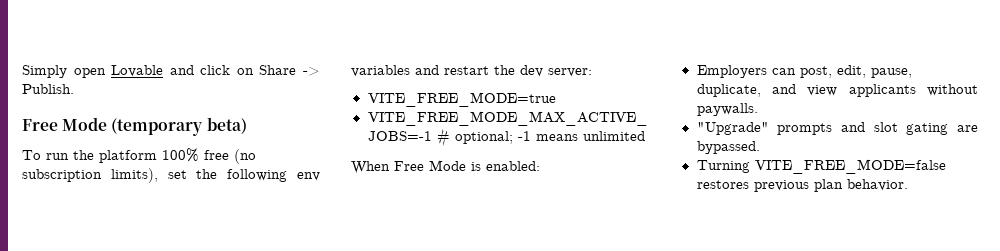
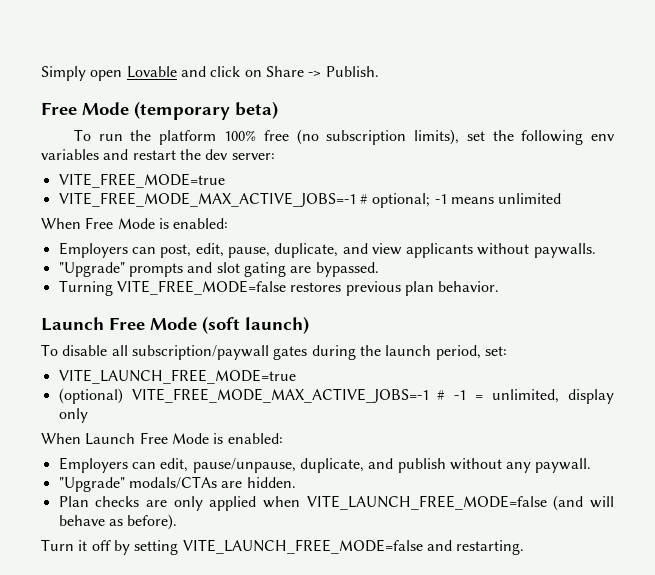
+ Launch Free Mode (soft launch)
+ To disable all subscription/paywall gates during the launch period, set:
+ VITE_LAUNCH_FREE_MODE=true
+ (optional) VITE_FREE_MODE_MAX_ACTIVE_JOBS=-1 # -1 = unlimited, display only
+ When Launch Free Mode is enabled:
+ Employers can edit, pause/unpause, duplicate, and publish without any paywall.
+ "Upgrade" modals/CTAs are hidden.
+ Plan checks are only applied when VITE_LAUNCH_FREE_MODE=false (and will behave as before).
+ Turn it off by setting VITE_LAUNCH_FREE_MODE=false and restarting.

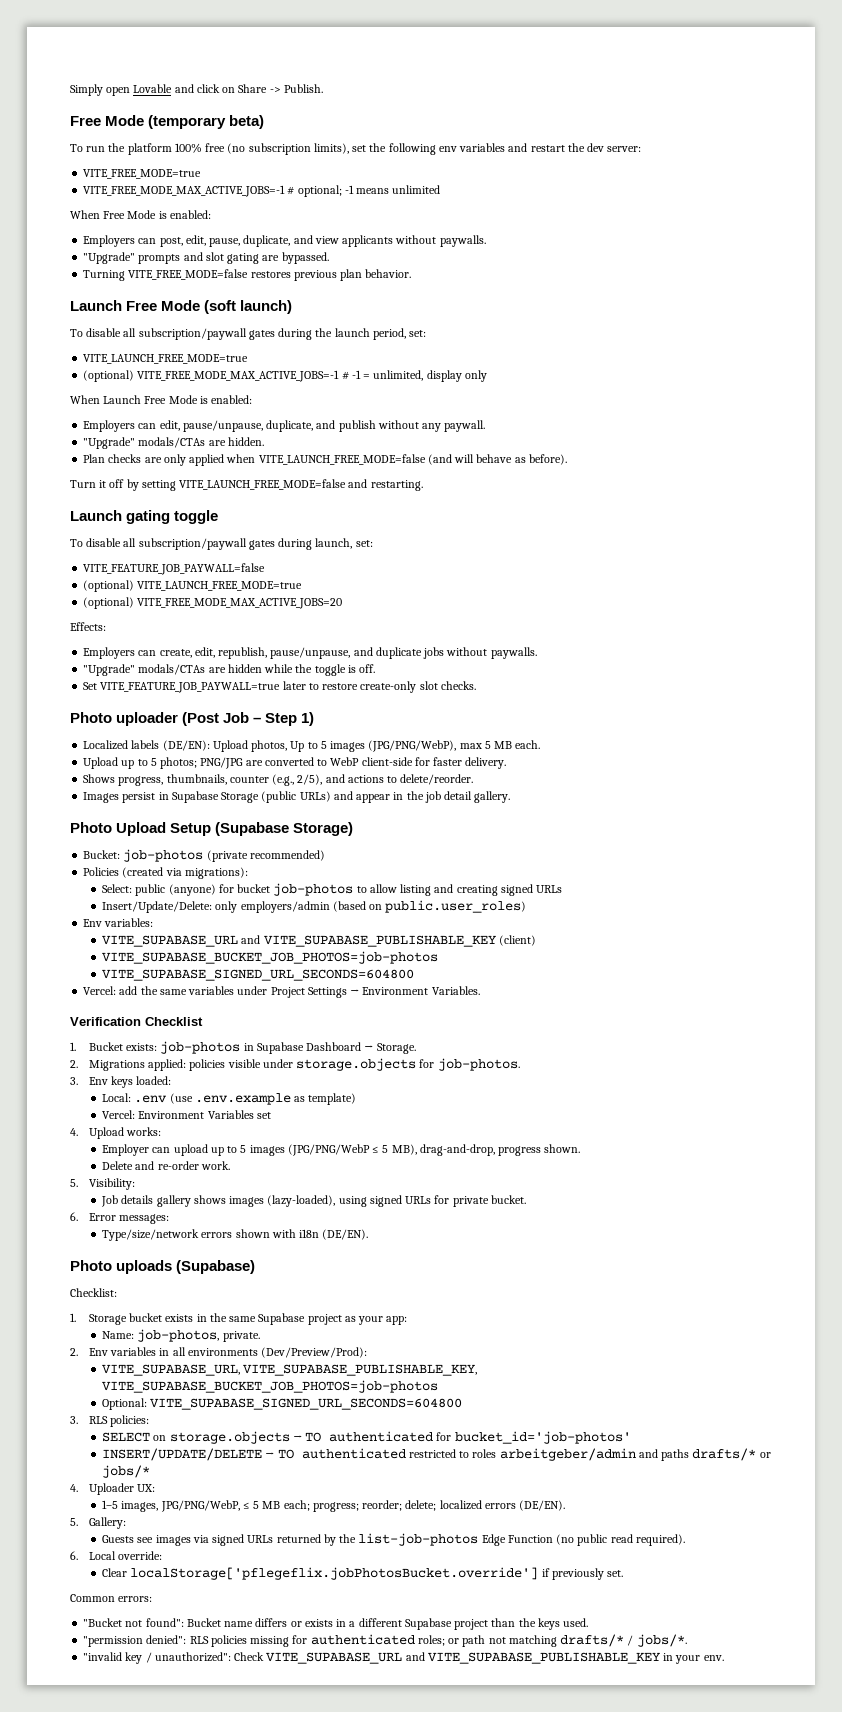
+ Launch gating toggle
+ To disable all subscription/paywall gates during launch, set:
+ VITE_FEATURE_JOB_PAYWALL=false
+ (optional) VITE_LAUNCH_FREE_MODE=true
+ (optional) VITE_FREE_MODE_MAX_ACTIVE_JOBS=20
+ Effects:
+ Employers can create, edit, republish, pause/unpause, and duplicate jobs without paywalls.
+ "Upgrade" modals/CTAs are hidden while the toggle is off.
+ Set VITE_FEATURE_JOB_PAYWALL=true later to restore create-only slot checks.
+ Photo uploader (Post Job – Step 1)
+ Localized labels (DE/EN): Upload photos, Up to 5 images (JPG/PNG/WebP), max 5 MB each.
+ Upload up to 5 photos; PNG/JPG are converted to WebP client-side for faster delivery.
+ Shows progress, thumbnails, counter (e.g., 2/5), and actions to delete/reorder.
+ Images persist in Supabase Storage (public URLs) and appear in the job detail gallery.
+ Photo Upload Setup (Supabase Storage)
+ Bucket: job-photos (private recommended)
+ Policies (created via migrations):
+ Select: public (anyone) for bucket job-photos to allow listing and creating signed URLs
+ Insert/Update/Delete: only employers/admin (based on public.user_roles)
+ Env variables:
+ VITE_SUPABASE_URL and VITE_SUPABASE_PUBLISHABLE_KEY (client)
+ VITE_SUPABASE_BUCKET_JOB_PHOTOS=job-photos
+ VITE_SUPABASE_SIGNED_URL_SECONDS=604800
+ Vercel: add the same variables under Project Settings → Environment Variables.
+ Verification Checklist
+ 1. Bucket exists: job-photos in Supabase Dashboard → Storage.
+ 2. Migrations applied: policies visible under storage.objects for job-photos.
+ 3. Env keys loaded:
+ Local: .env (use .env.example as template)
+ Vercel: Environment Variables set
+ 4. Upload works:
+ Employer can upload up to 5 images (JPG/PNG/WebP ≤ 5 MB), drag-and-drop, progress shown.
+ Delete and re-order work.
+ 5. Visibility:
+ Job details gallery shows images (lazy-loaded), using signed URLs for private bucket.
+ 6. Error messages:
+ Type/size/network errors shown with i18n (DE/EN).
+ Photo uploads (Supabase)
+ Checklist:
+ 1. Storage bucket exists in the same Supabase project as your app:
+ Name: job-photos, private.
+ 2. Env variables in all environments (Dev/Preview/Prod):
+ VITE_SUPABASE_URL, VITE_SUPABASE_PUBLISHABLE_KEY, VITE_SUPABASE_BUCKET_JOB_PHOTOS=job-photos
+ Optional: VITE_SUPABASE_SIGNED_URL_SECONDS=604800
+ 3. RLS policies:
+ SELECT on storage.objects → TO authenticated for bucket_id='job-photos'
+ INSERT/UPDATE/DELETE → TO authenticated restricted to roles arbeitgeber/admin and paths drafts/* or jobs/*
+ 4. Uploader UX:
+ 1–5 images, JPG/PNG/WebP, ≤ 5 MB each; progress; reorder; delete; localized errors (DE/EN).
+ 5. Gallery:
+ Guests see images via signed URLs returned by the list-job-photos Edge Function (no public read required).
+ 6. Local override:
+ Clear localStorage['pflegeflix.jobPhotosBucket.override'] if previously set.
+ Common errors:
+ "Bucket not found": Bucket name differs or exists in a different Supabase project than the keys used.
+ "permission denied": RLS policies missing for authenticated roles; or path not matching drafts/* / jobs/*.
+ "invalid key / unauthorized": Check VITE_SUPABASE_URL and VITE_SUPABASE_PUBLISHABLE_KEY in your env.

